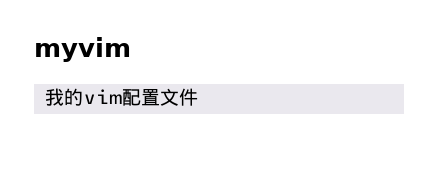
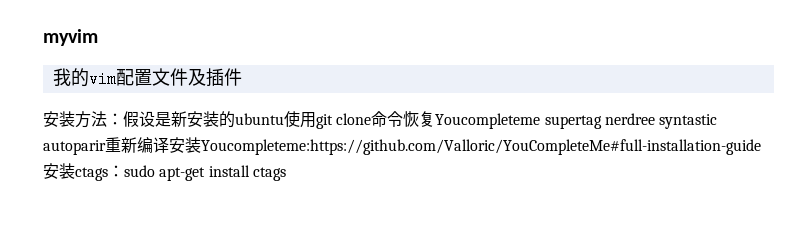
- 我的vim配置文件
+ 我的vim配置文件及插件
+ 安装方法：假设是新安装的ubuntu使用git clone命令恢复Youcompleteme supertag nerdree syntastic autoparir重新编译安装Youcompleteme:https://github.com/Valloric/YouCompleteMe#full-installation-guide安装ctags：sudo apt-get install ctags

